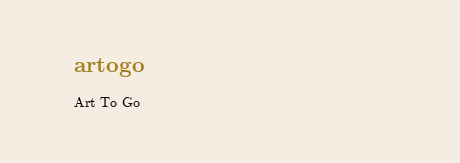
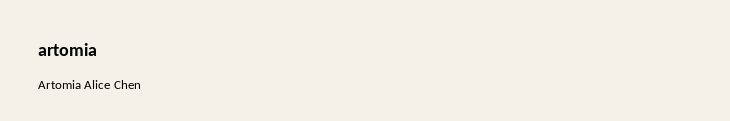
- artogo
- Art To Go
+ artomia
+ Artomia Alice Chen

